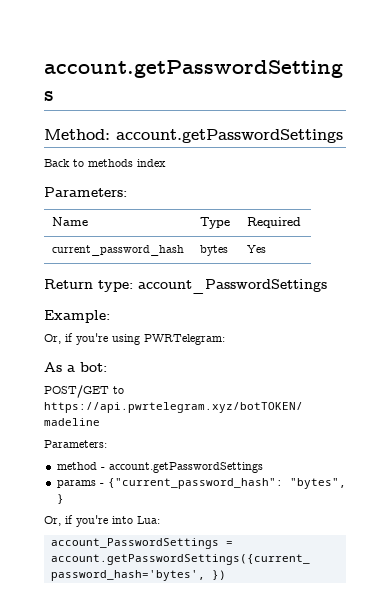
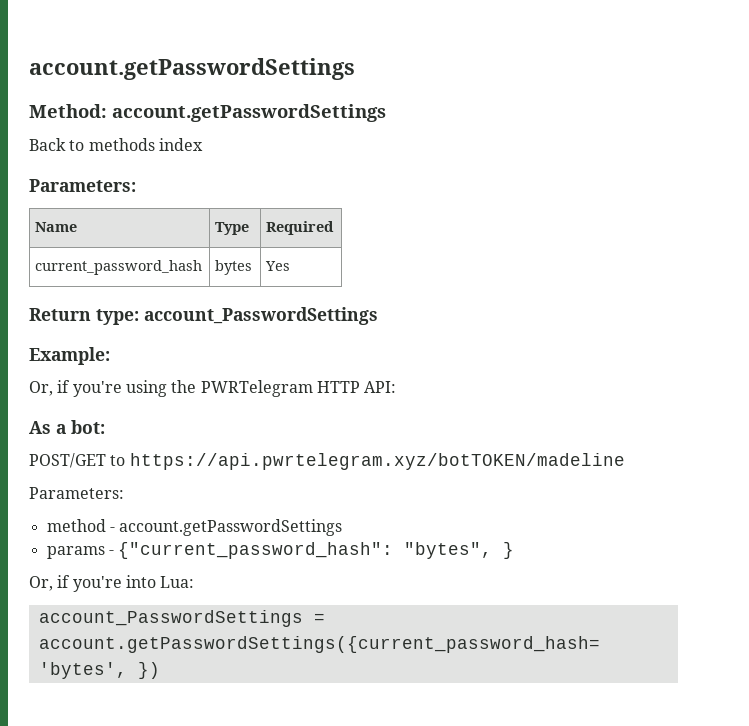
- Or, if you're using PWRTelegram:
+ Or, if you're using the PWRTelegram HTTP API:

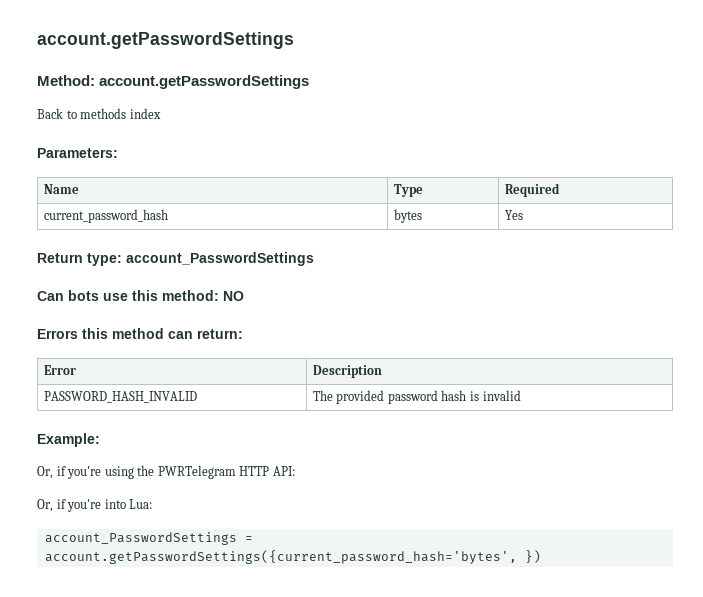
+ Can bots use this method: NO
+ Errors this method can return:
+ Error | Description
+ PASSWORD_HASH_INVALID | The provided password hash is invalid
- As a bot:
- POST/GET to https://api.pwrtelegram.xyz/botTOKEN/madeline
- Parameters:
- method - account.getPasswordSettings
- params - {"current_password_hash": "bytes", }

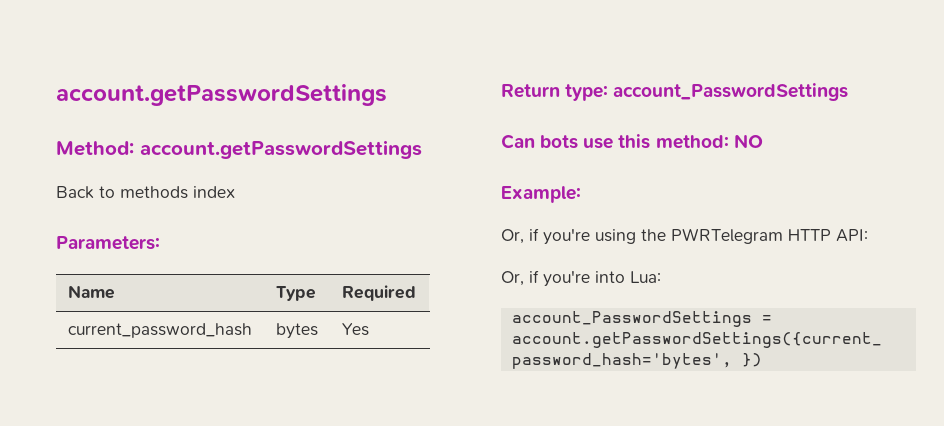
- Errors this method can return:
- Error | Description
- PASSWORD_HASH_INVALID | The provided password hash is invalid

